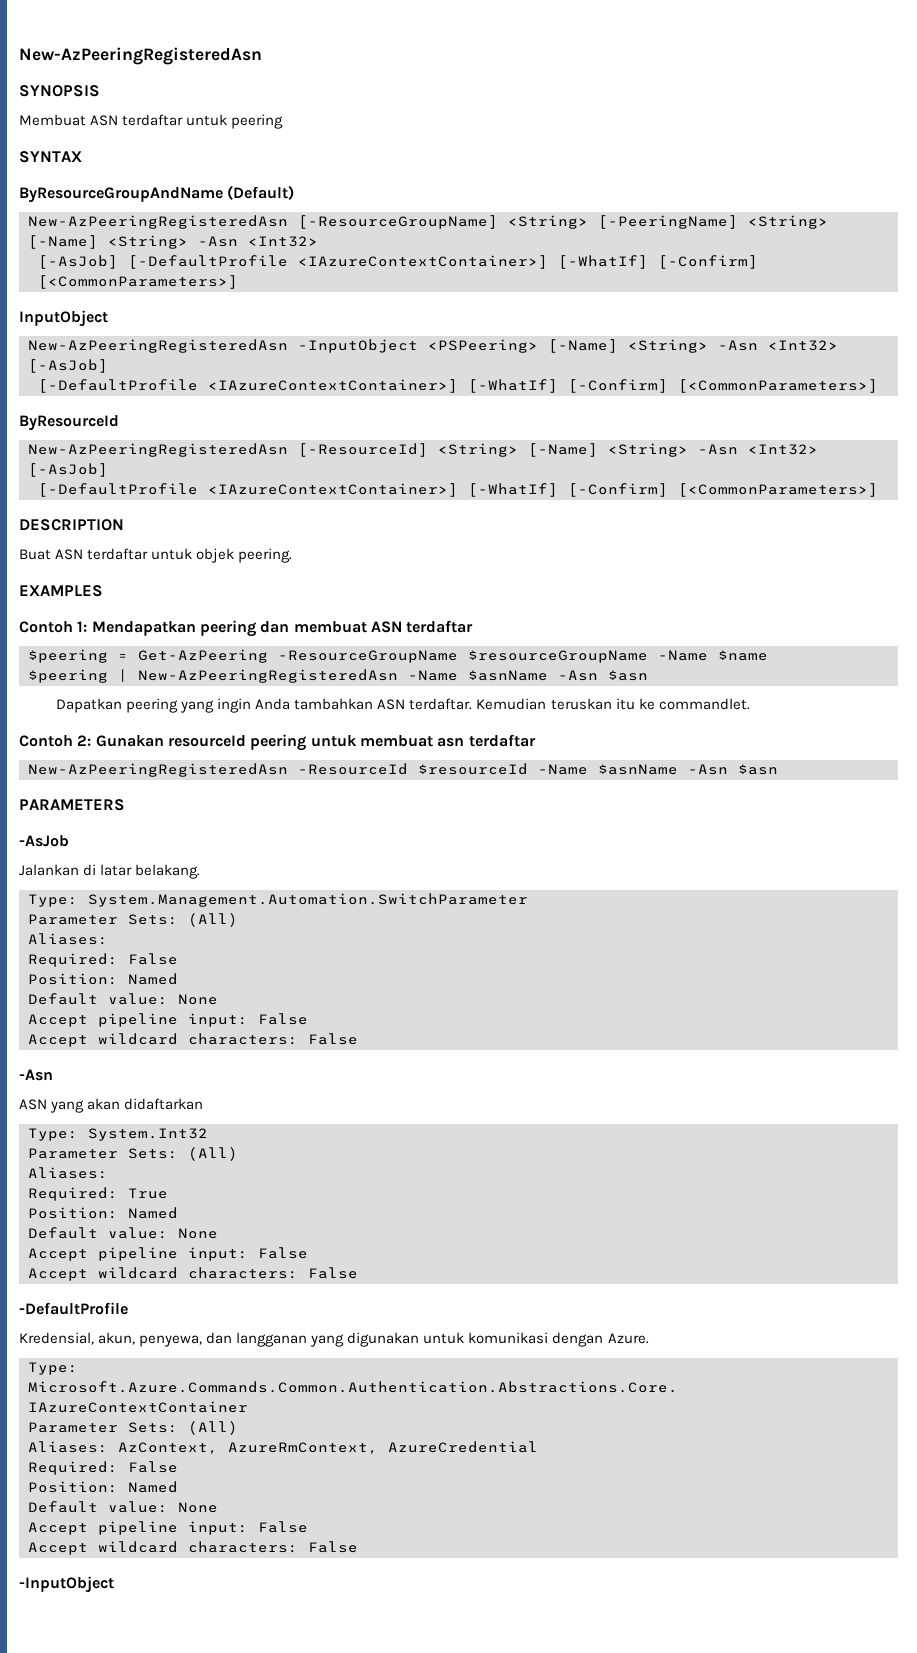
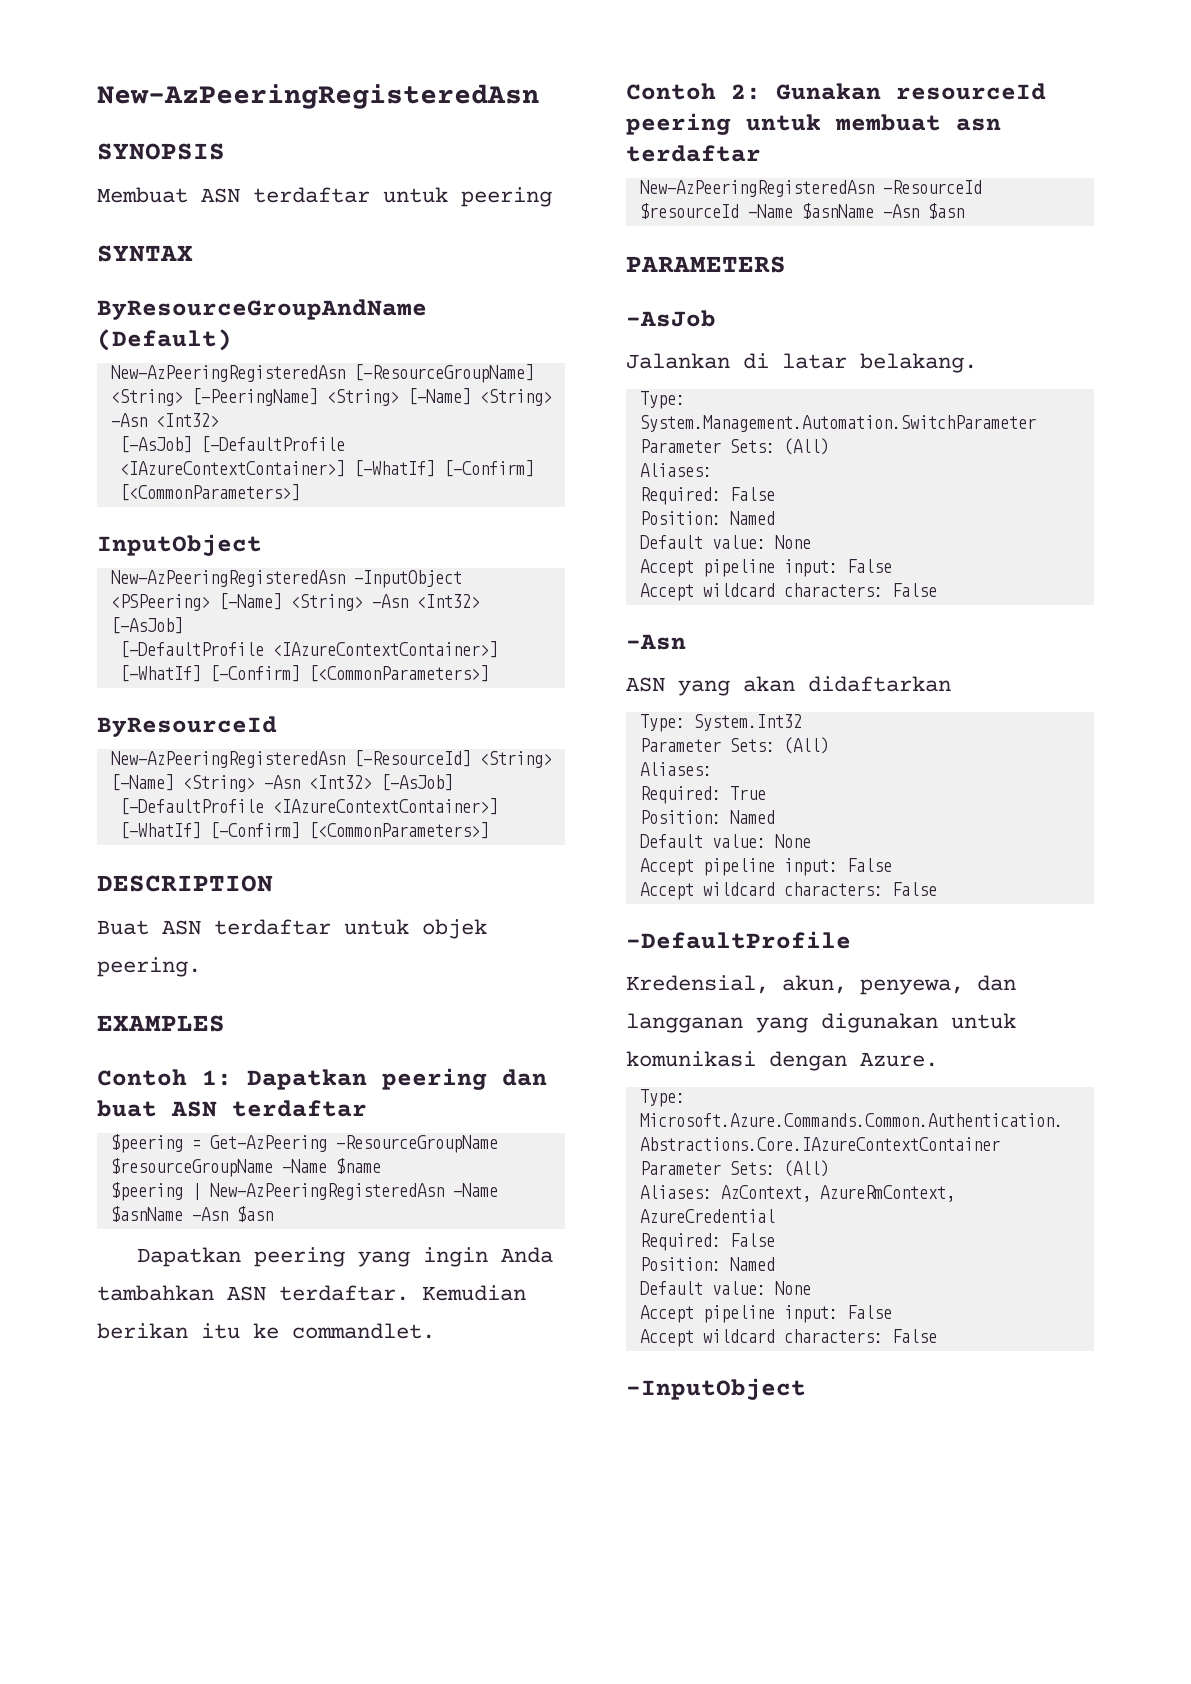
- Contoh 1: Mendapatkan peering dan membuat ASN terdaftar
+ Contoh 1: Dapatkan peering dan buat ASN terdaftar
- Kemudian teruskan itu ke commandlet.
+ Kemudian berikan itu ke commandlet.

